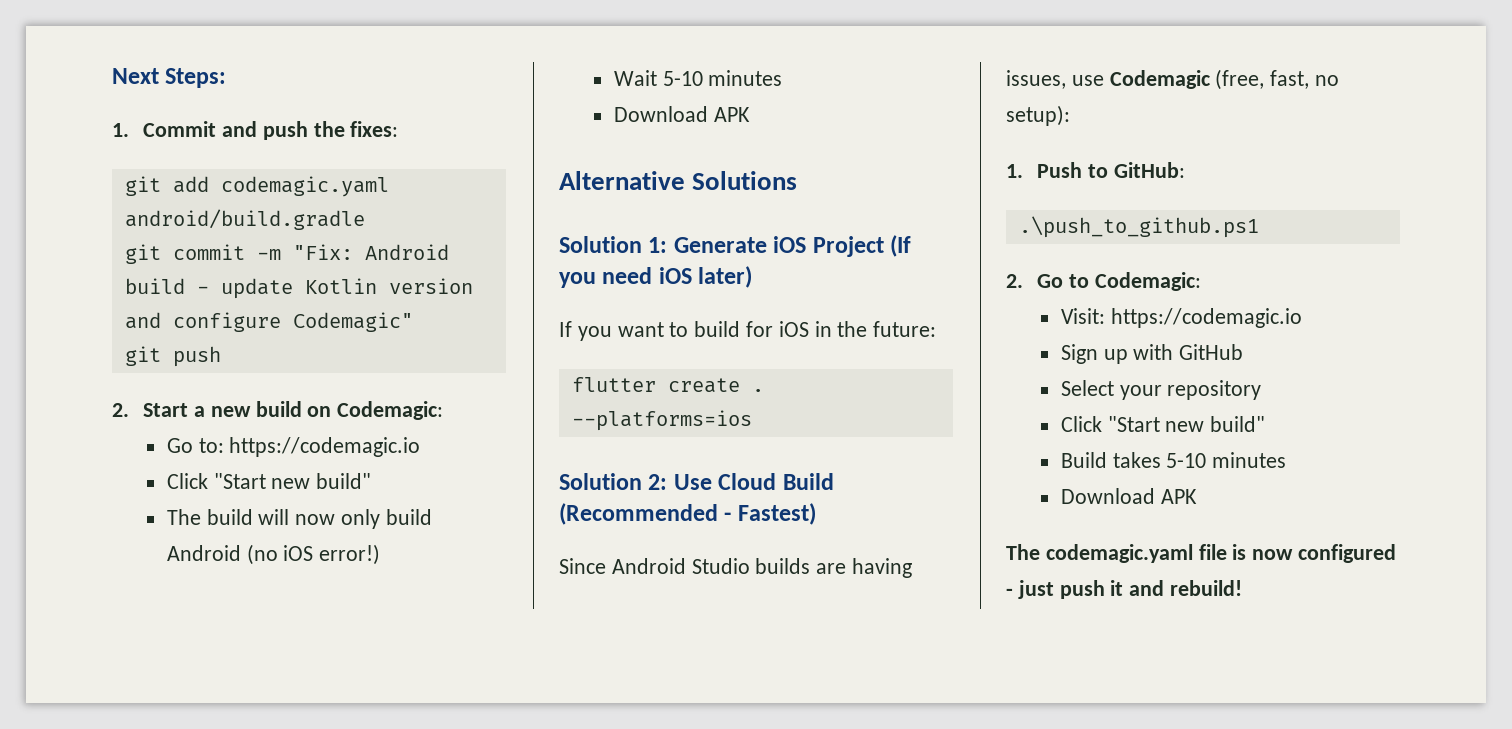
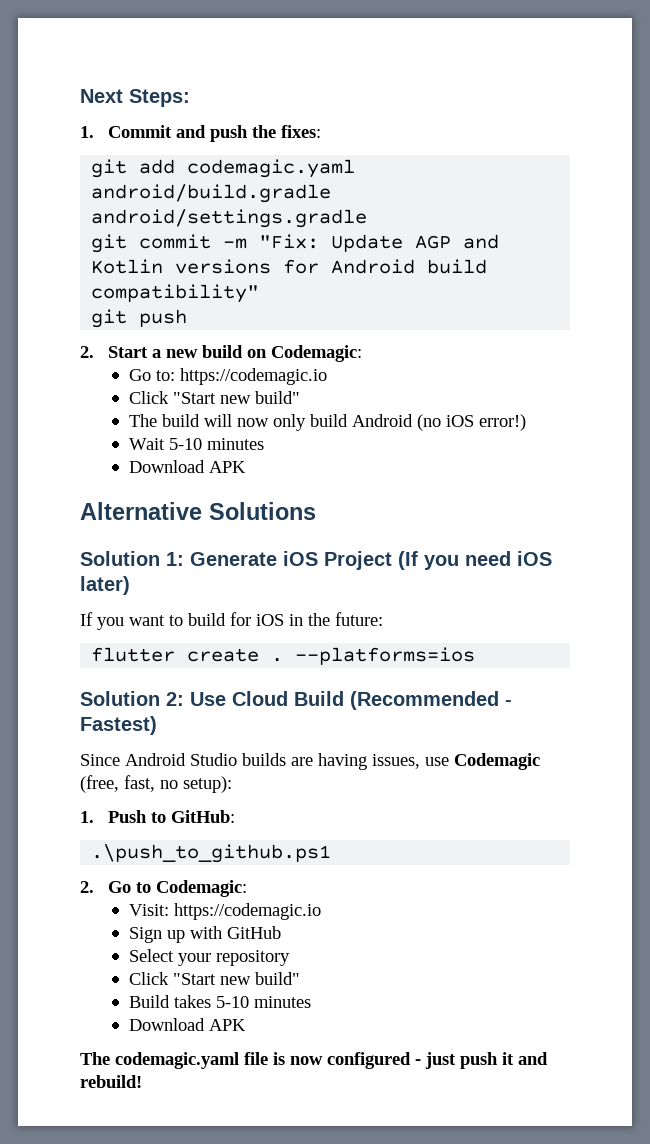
- git add codemagic.yaml android/build.gradle
+ git add codemagic.yaml android/build.gradle android/settings.gradle
- git commit -m "Fix: Android build - update Kotlin version and configure Codemagic"
+ git commit -m "Fix: Update AGP and Kotlin versions for Android build compatibility"

